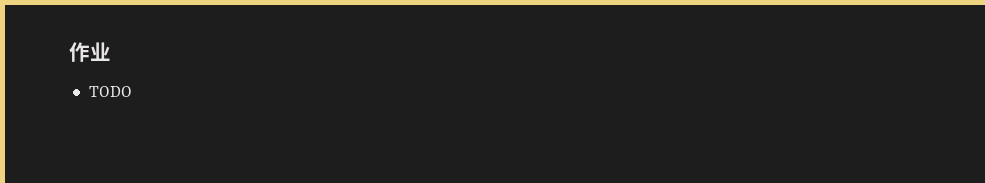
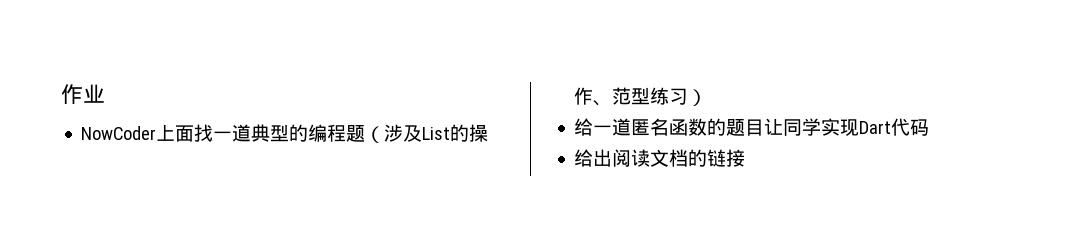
- TODO
+ NowCoder上面找一道典型的编程题（涉及List的操作、范型练习）
+ 给一道匿名函数的题目让同学实现Dart代码
+ 给出阅读文档的链接

